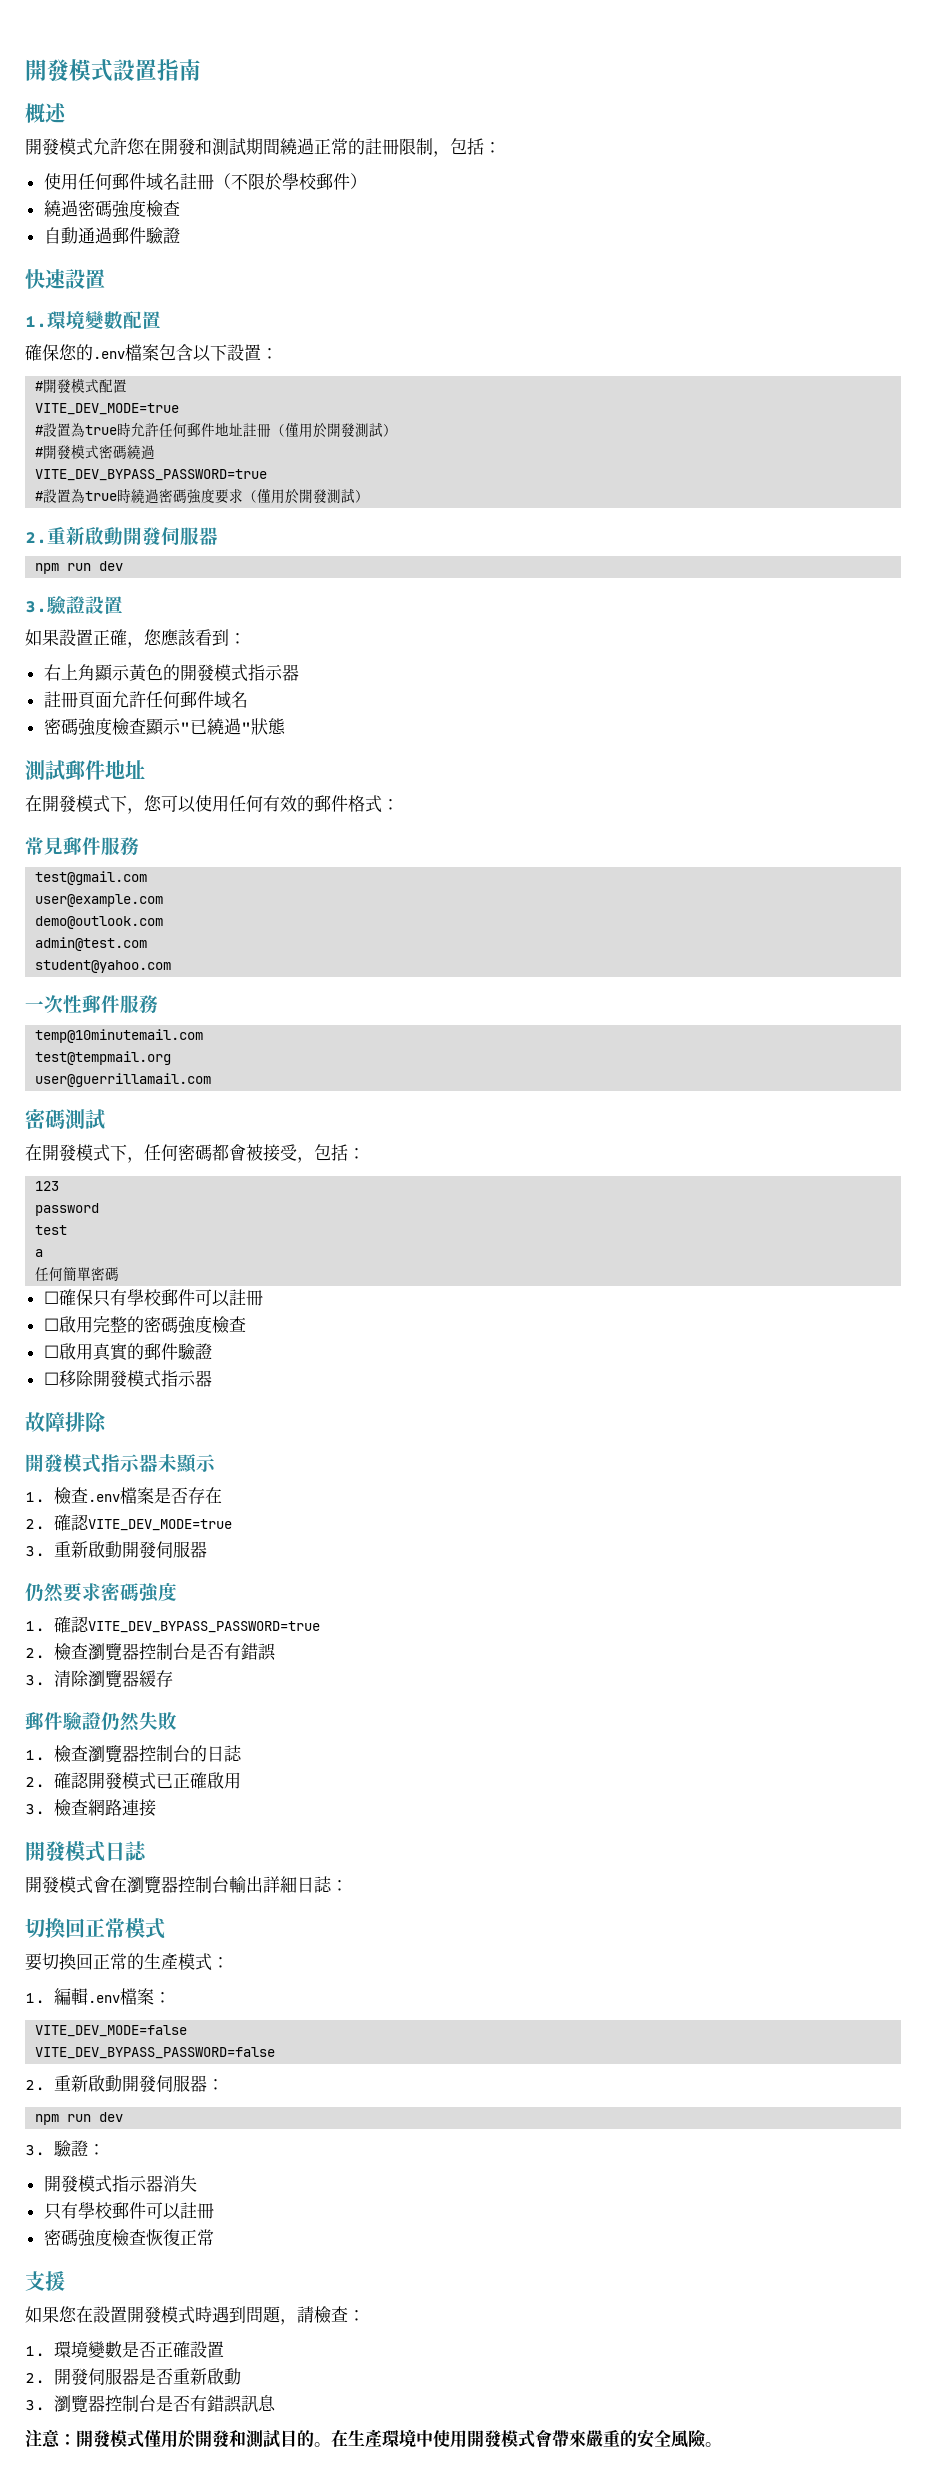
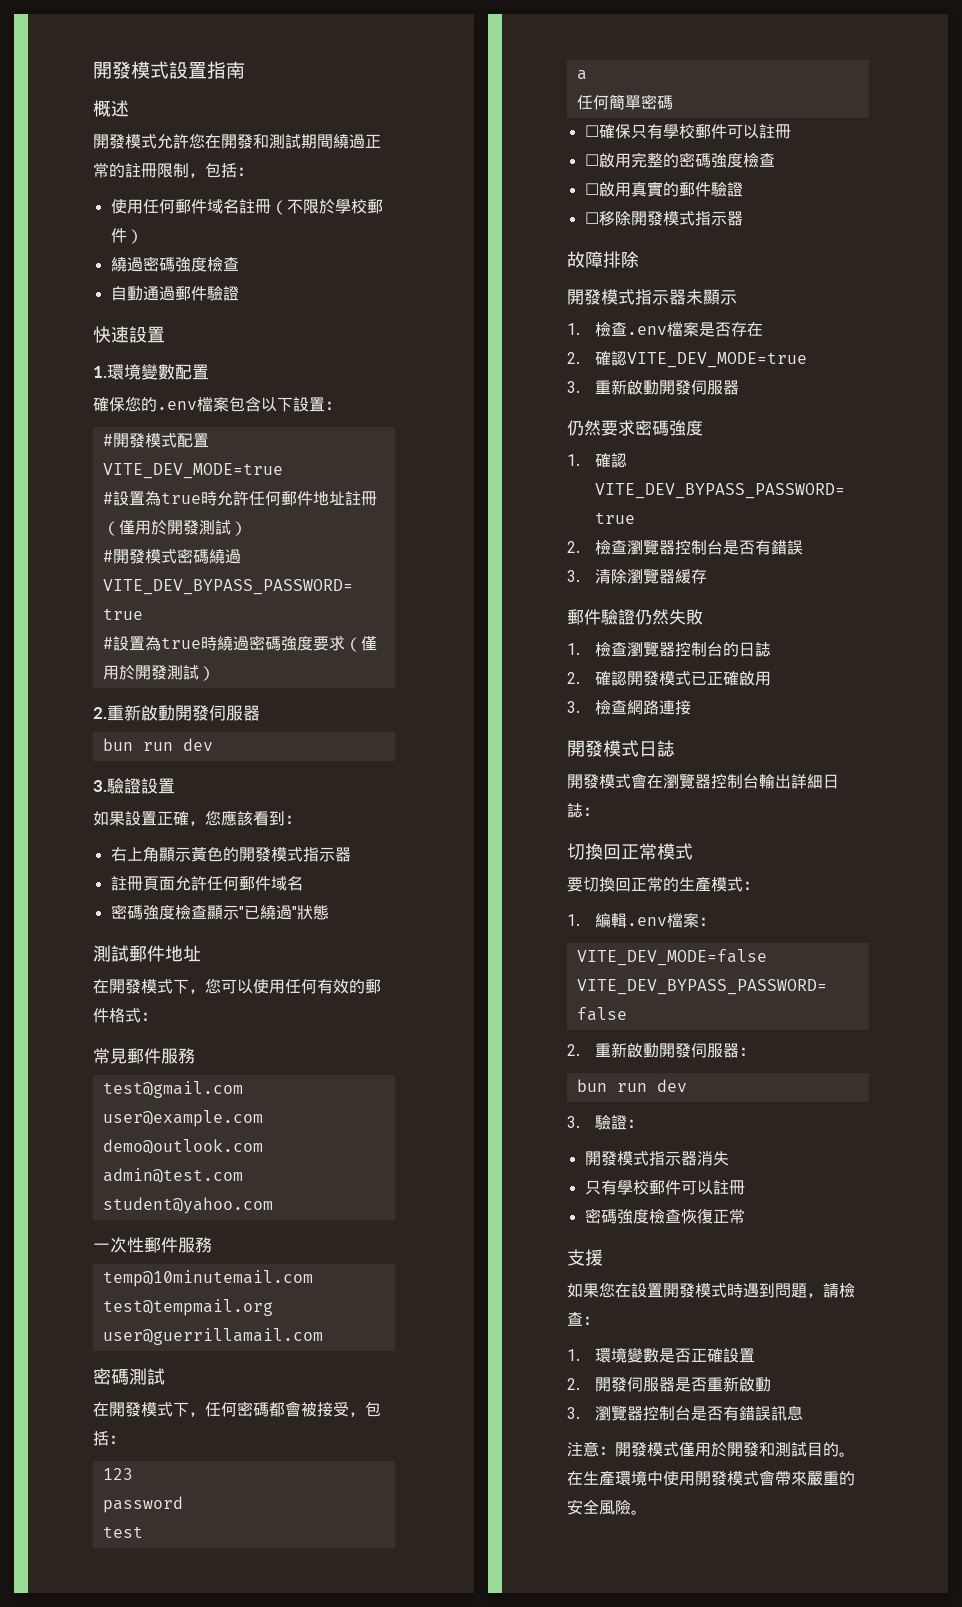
  #設置為true時繞過密碼強度要求（僅用於開發測試）
  2.重新啟動開發伺服器
- npm run dev
+ bun run dev
  2.重新啟動開發伺服器：
- npm run dev
+ bun run dev

